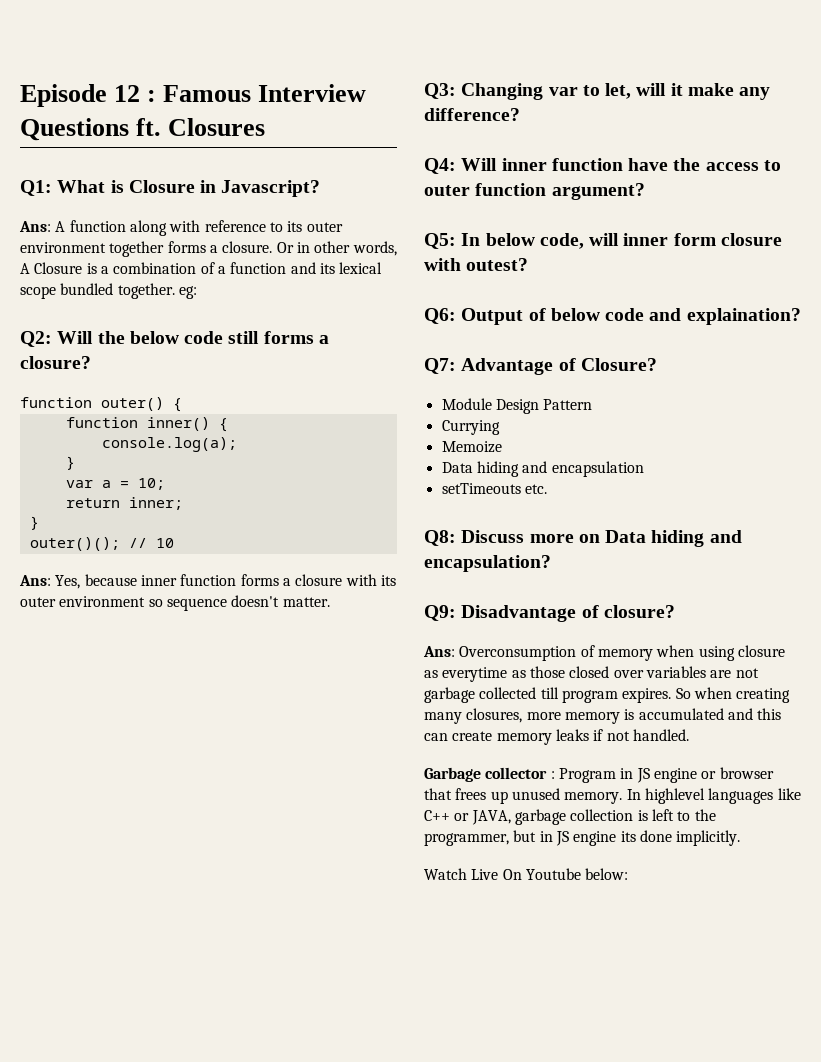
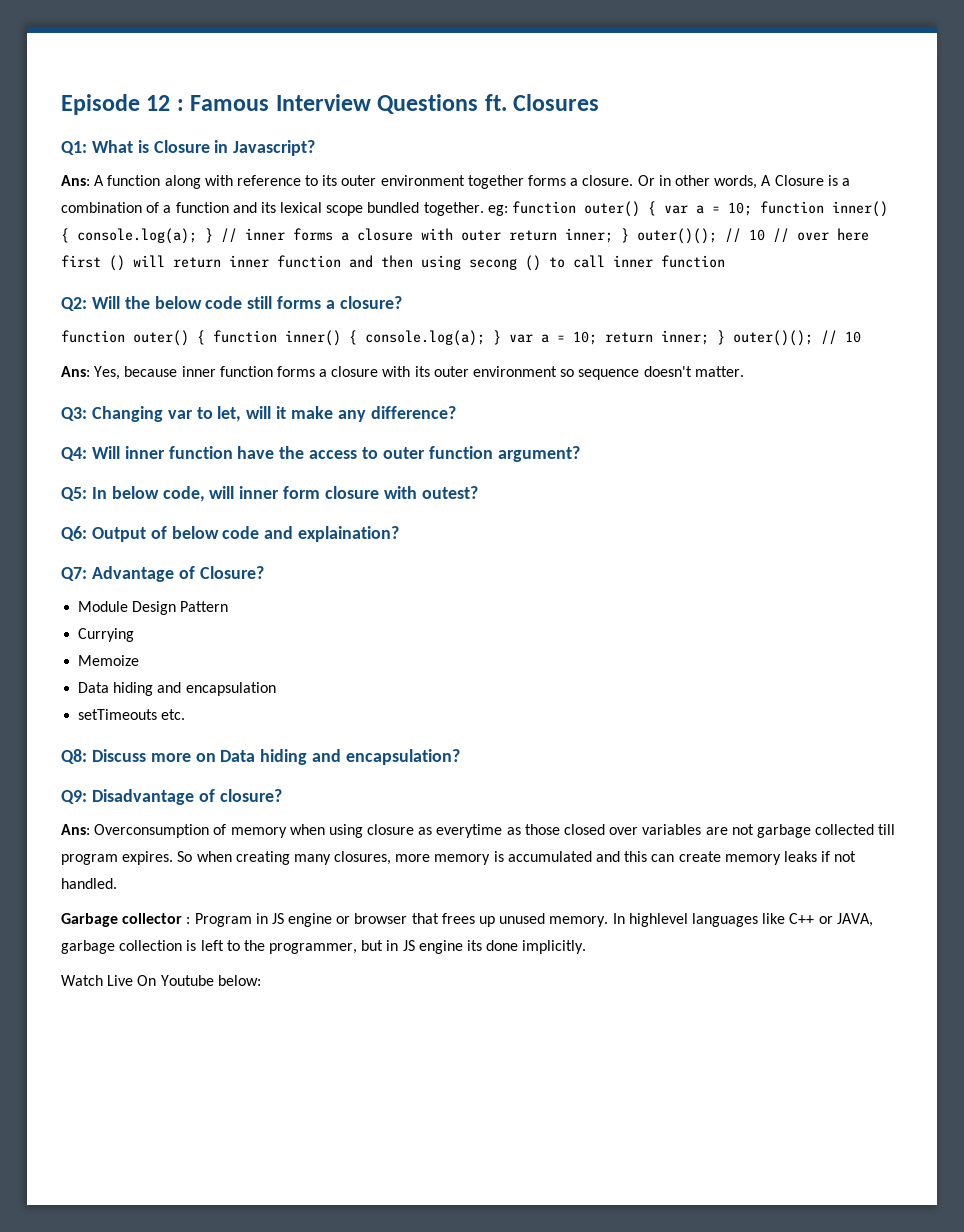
- Or in other words, A Closure is a combination of a function and its lexical scope bundled together. eg:
+ Or in other words, A Closure is a combination of a function and its lexical scope bundled together. eg: function outer() { var a = 10; function inner() { console.log(a); } // inner forms a closure with outer return inner; } outer()(); // 10 // over here first () will return inner function and then using secong () to call inner function
- function outer() {
- function inner() {
- console.log(a);
- }
- var a = 10;
- return inner;
- }
- outer()(); // 10
+ function outer() { function inner() { console.log(a); } var a = 10; return inner; } outer()(); // 10

